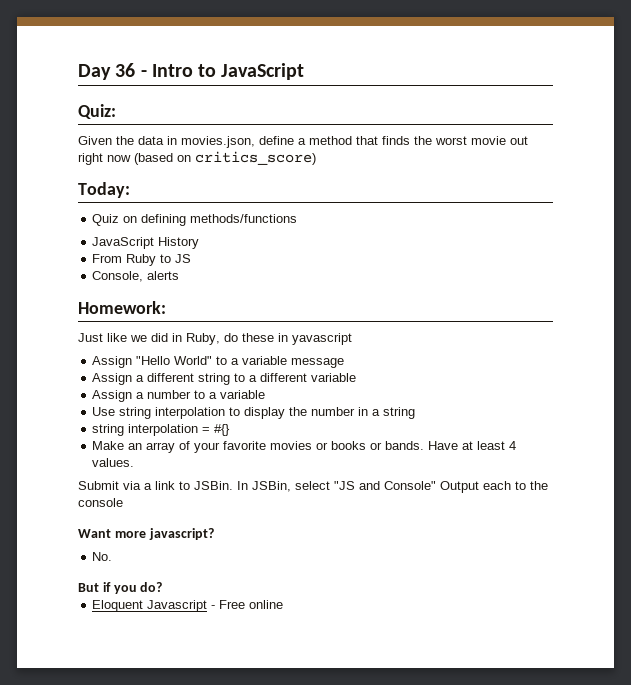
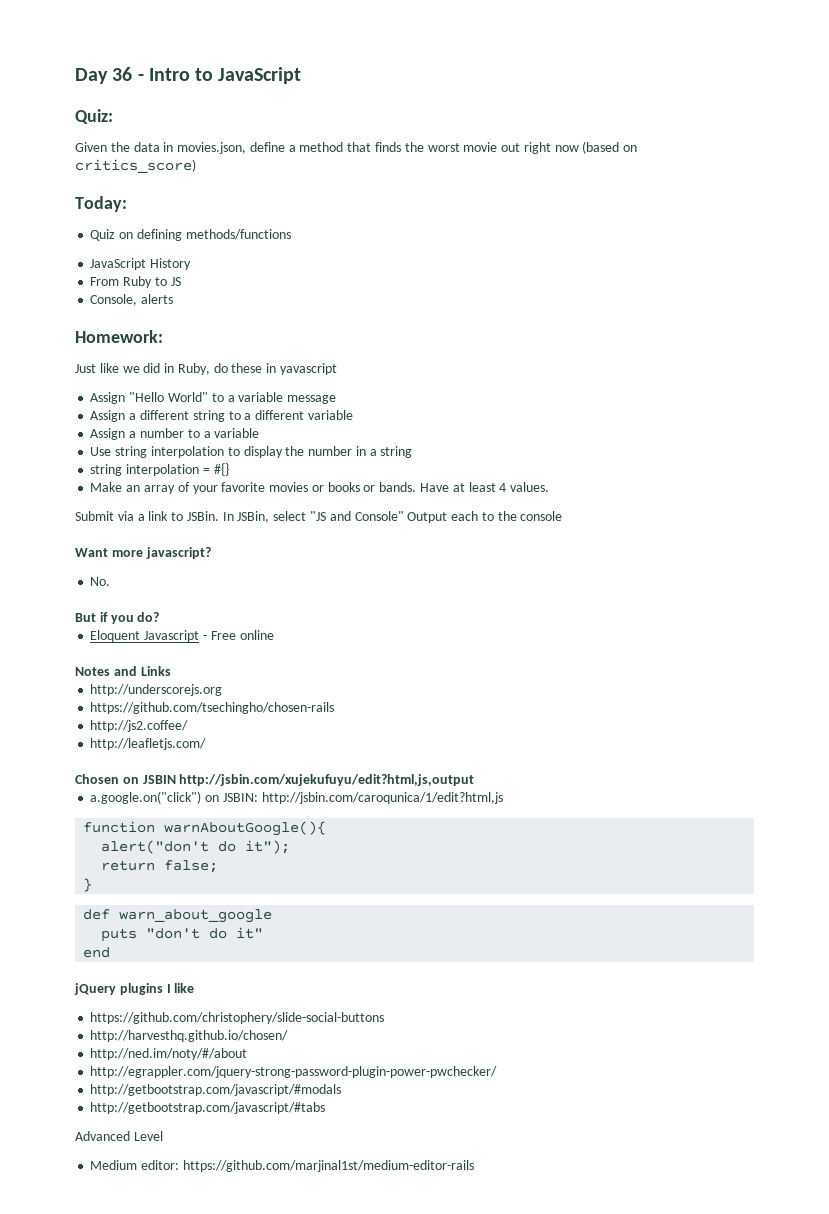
+ Notes and Links
+ http://underscorejs.org
+ https://github.com/tsechingho/chosen-rails
+ http://js2.coffee/
+ http://leafletjs.com/
+ Chosen on JSBIN http://jsbin.com/xujekufuyu/edit?html,js,output
+ a.google.on("click") on JSBIN: http://jsbin.com/caroqunica/1/edit?html,js
+ function warnAboutGoogle(){
+ alert("don't do it");
+ return false;
+ }
+ def warn_about_google
+ puts "don't do it"
+ end
+ jQuery plugins I like
+ https://github.com/christophery/slide-social-buttons
+ http://harvesthq.github.io/chosen/
+ http://ned.im/noty/#/about
+ http://egrappler.com/jquery-strong-password-plugin-power-pwchecker/
+ http://getbootstrap.com/javascript/#modals
+ http://getbootstrap.com/javascript/#tabs
+ Advanced Level
+ Medium editor: https://github.com/marjinal1st/medium-editor-rails

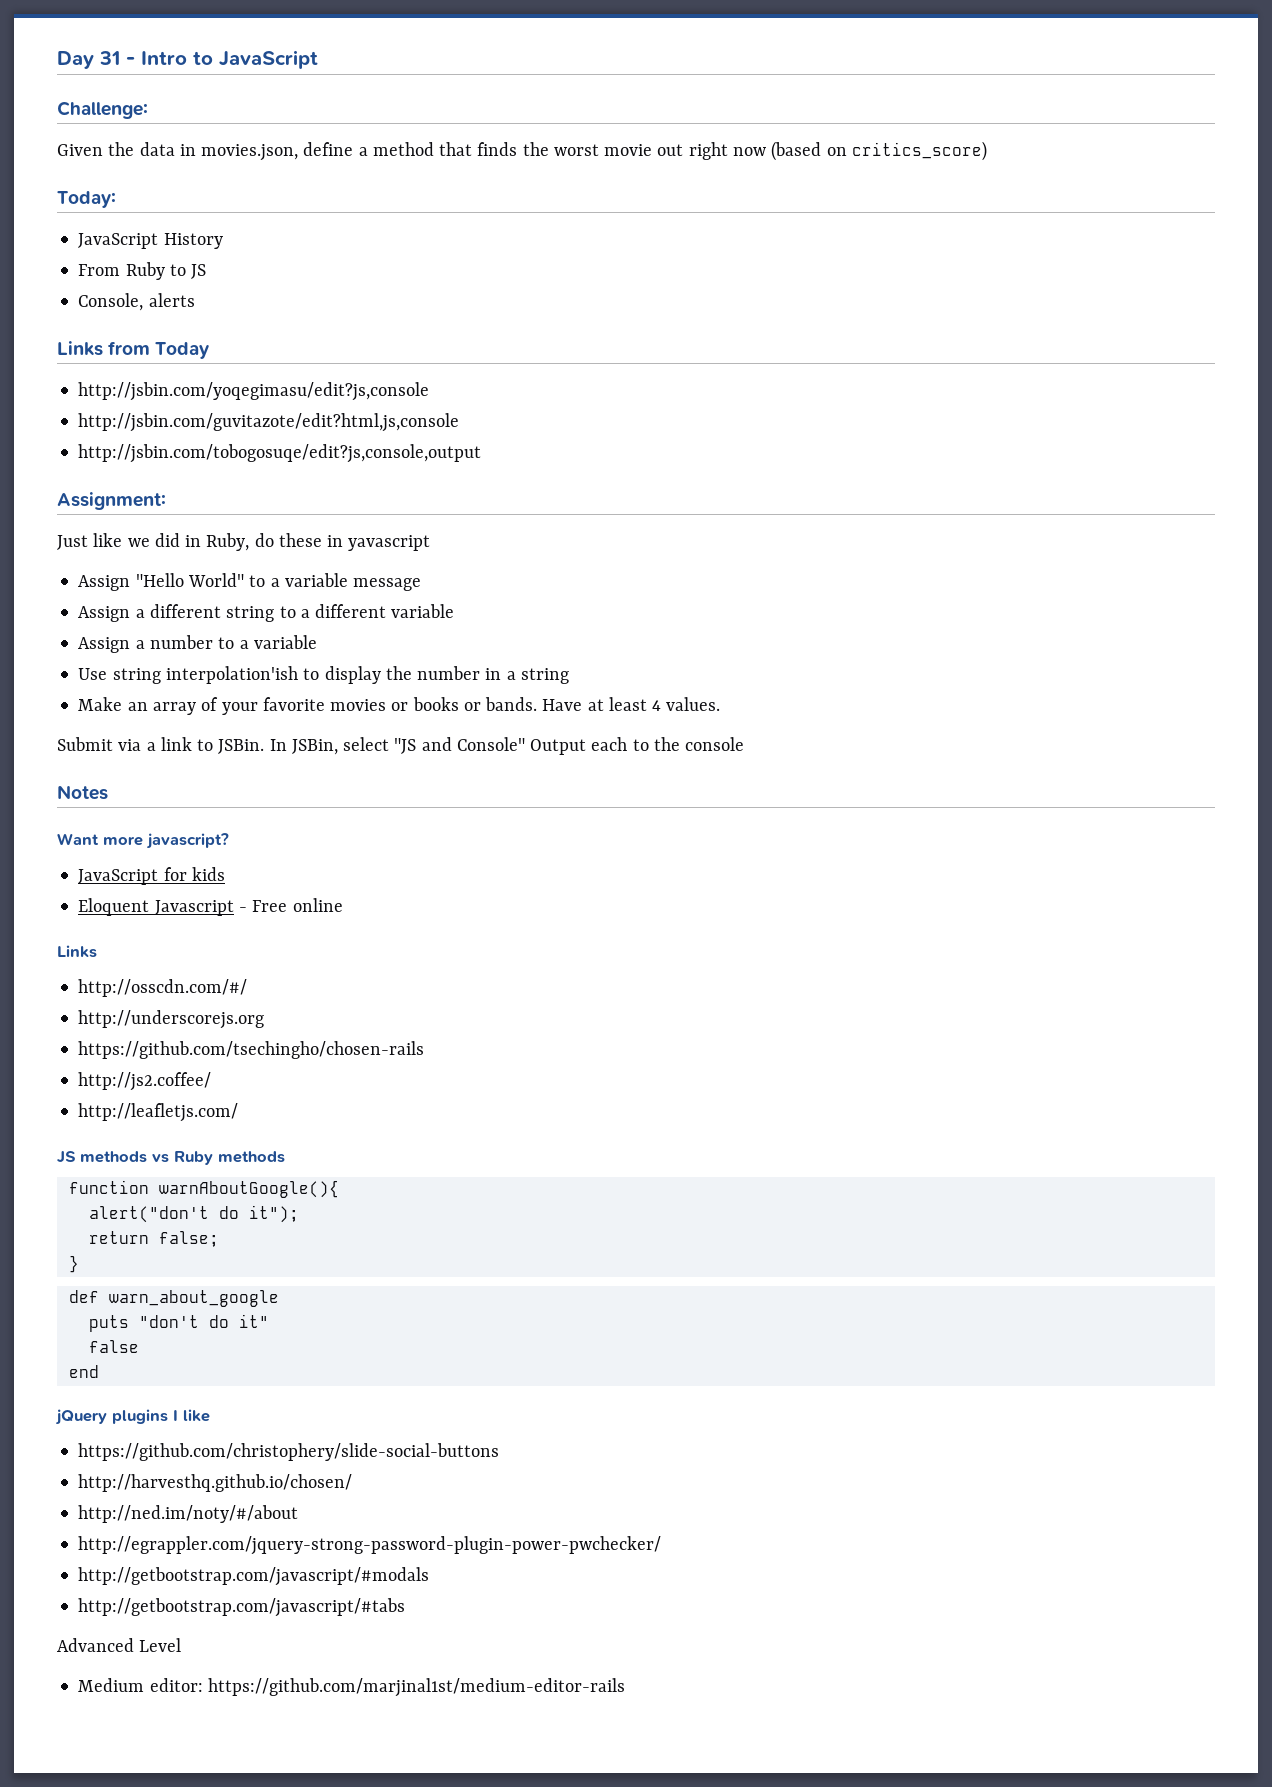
- Day 36 - Intro to JavaScript
+ Day 31 - Intro to JavaScript
- Quiz:
+ Challenge:
- Quiz on defining methods/functions
- Homework:
+ Links from Today
+ http://jsbin.com/yoqegimasu/edit?js,console
+ http://jsbin.com/guvitazote/edit?html,js,console
+ http://jsbin.com/tobogosuqe/edit?js,console,output
+ Assignment:
- Use string interpolation to display the number in a string
+ Use string interpolation'ish to display the number in a string
- string interpolation = #{}
+ Notes
- No.
- But if you do?
+ JavaScript for kids
  Eloquent Javascript - Free online
- Notes and Links
+ Links
+ http://osscdn.com/#/
- Chosen on JSBIN http://jsbin.com/xujekufuyu/edit?html,js,output
- a.google.on("click") on JSBIN: http://jsbin.com/caroqunica/1/edit?html,js
+ JS methods vs Ruby methods
+ false

